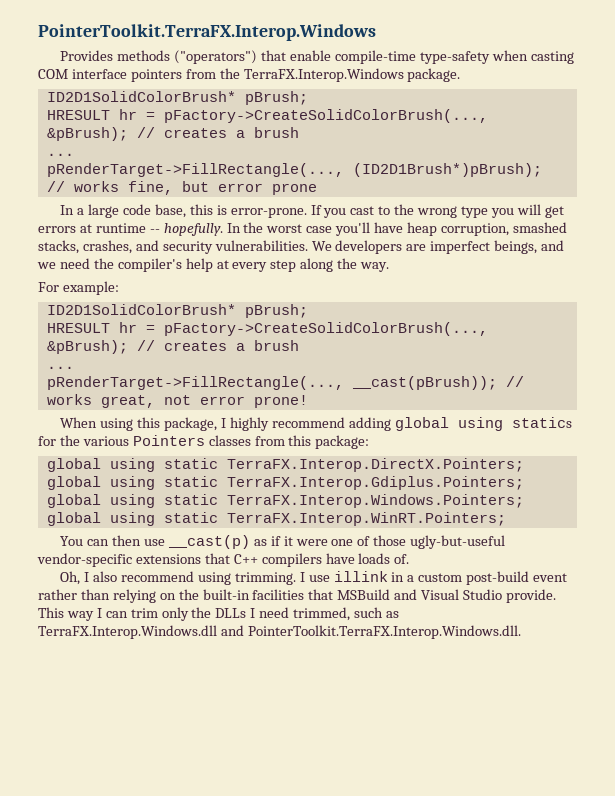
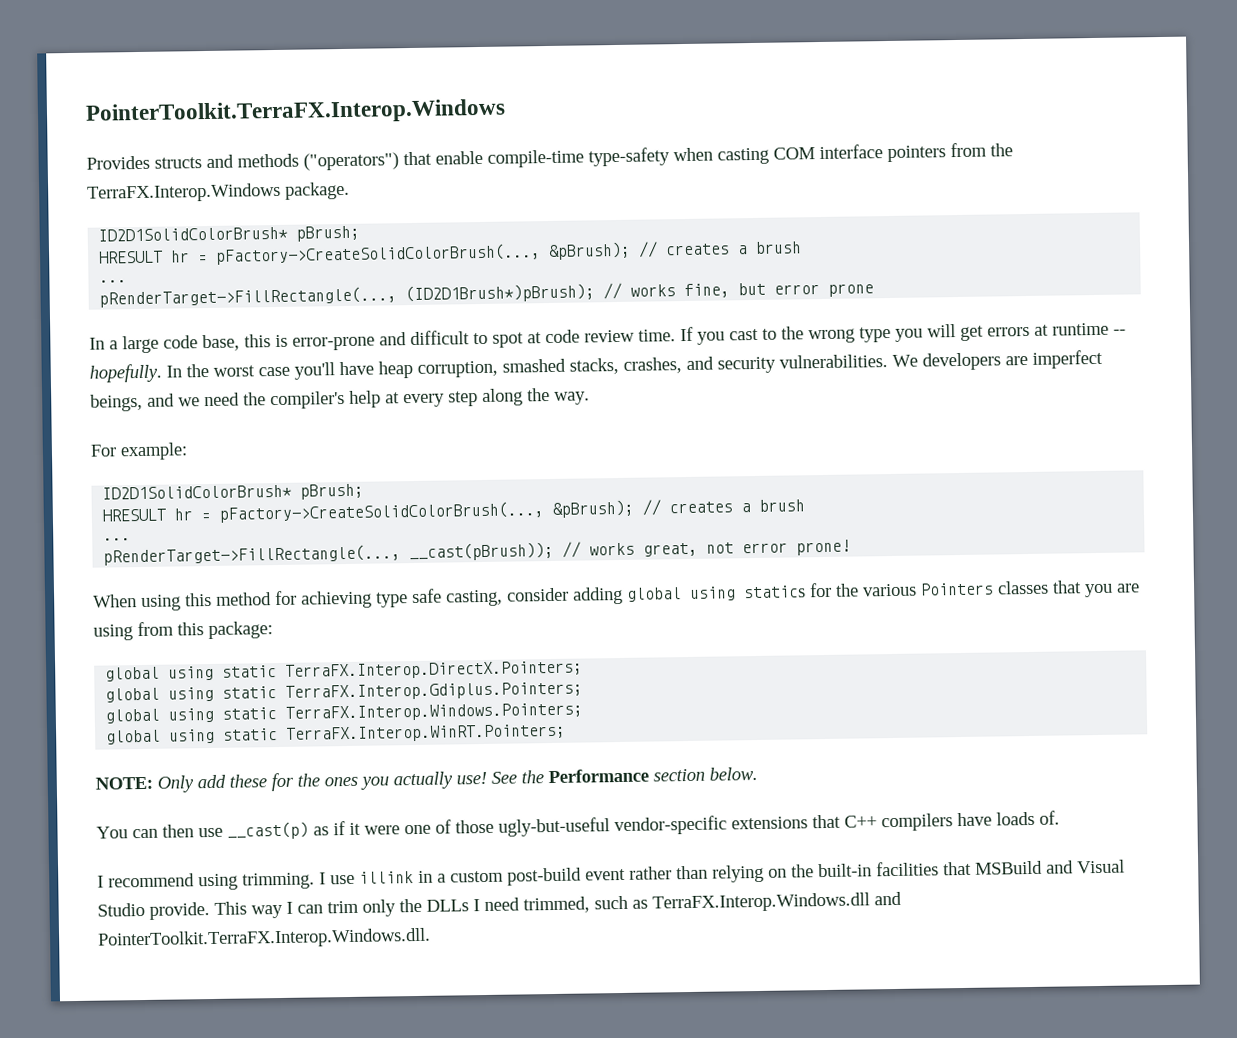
- Provides methods ("operators") that enable compile-time type-safety when casting COM interface pointers from the TerraFX.Interop.Windows package.
+ Provides structs and methods ("operators") that enable compile-time type-safety when casting COM interface pointers from the TerraFX.Interop.Windows package.
- In a large code base, this is error-prone.
+ In a large code base, this is error-prone and difficult to spot at code review time.
- When using this package, I highly recommend adding global using statics for the various Pointers classes from this package:
+ When using this method for achieving type safe casting, consider adding global using statics for the various Pointers classes that you are using from this package:
+ NOTE: Only add these for the ones you actually use! See the Performance section below.
- Oh, I also recommend using trimming.
+ I recommend using trimming.

